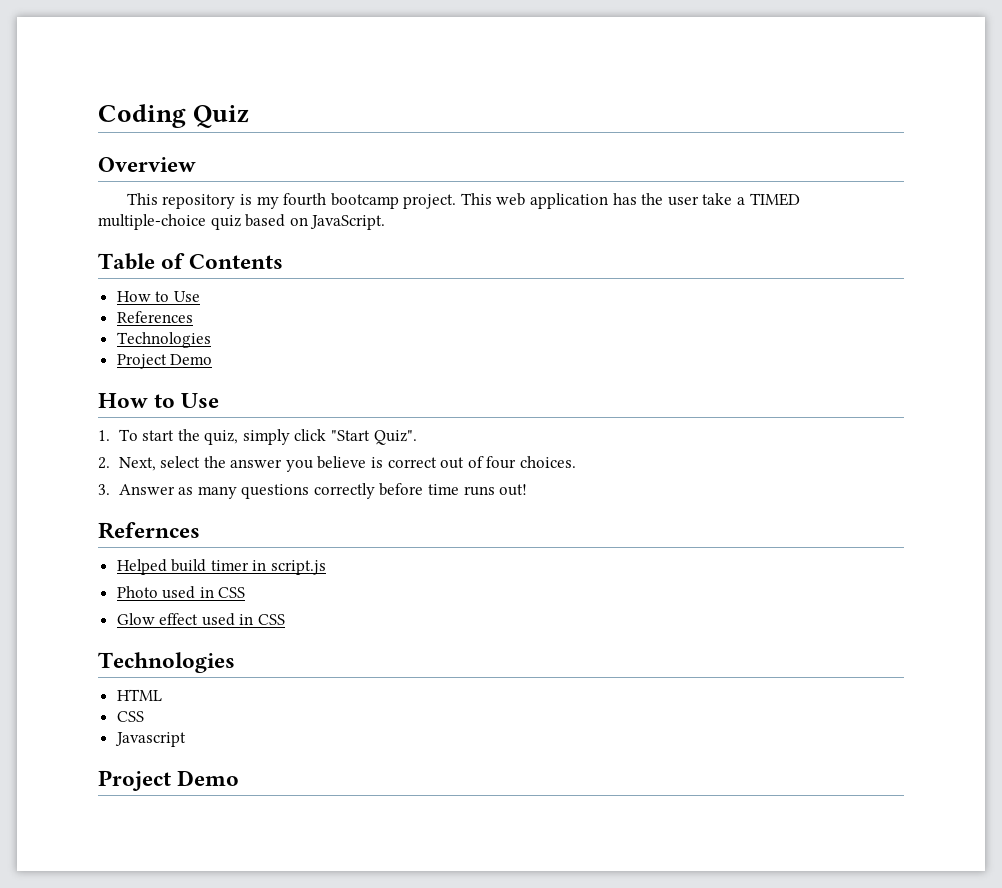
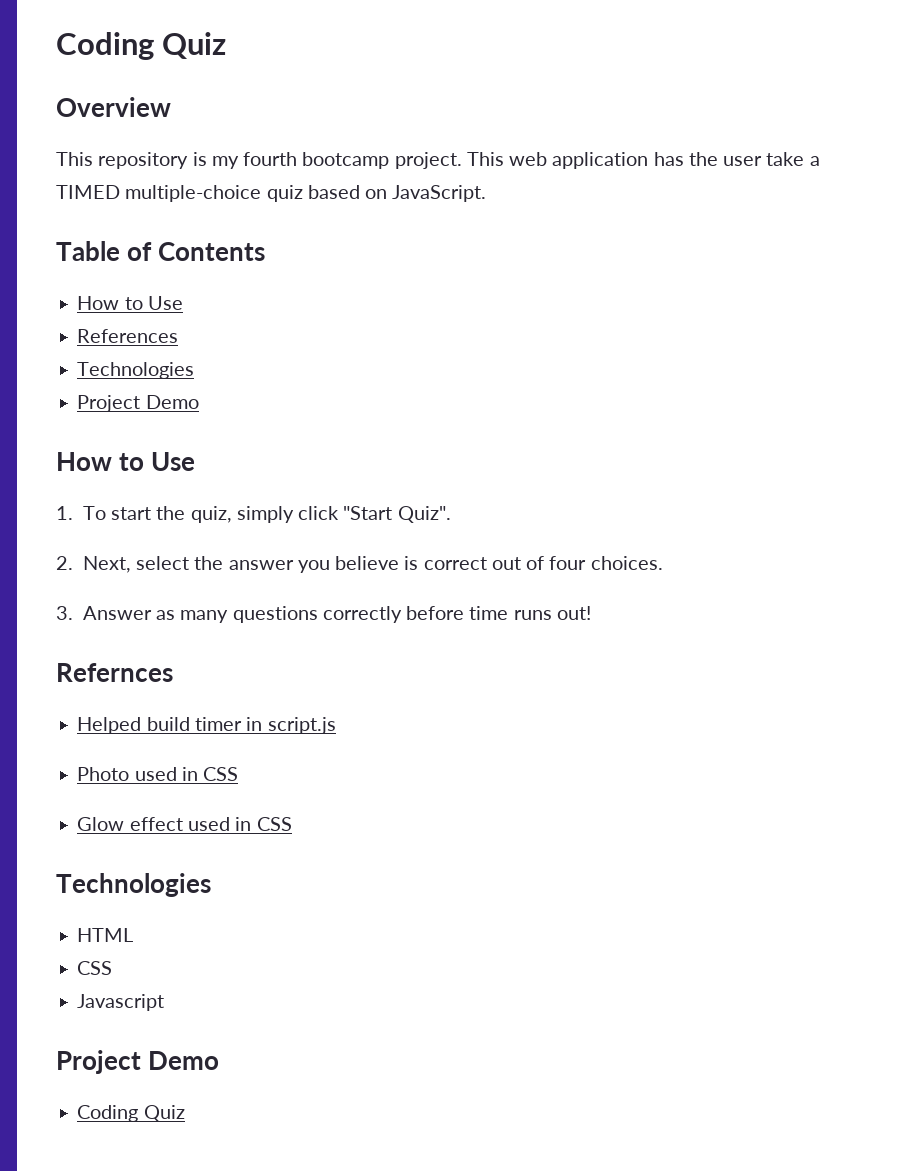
  Javascript
  Project Demo
+ Coding Quiz

